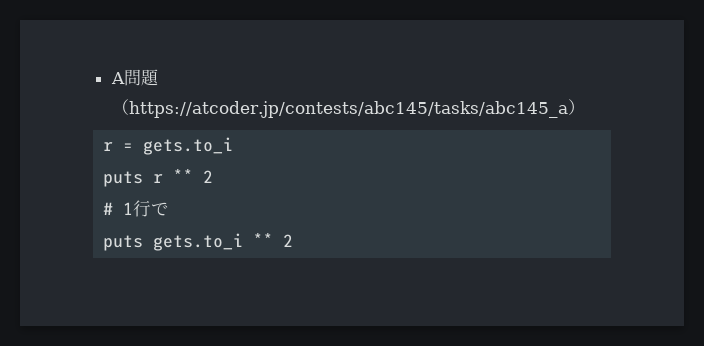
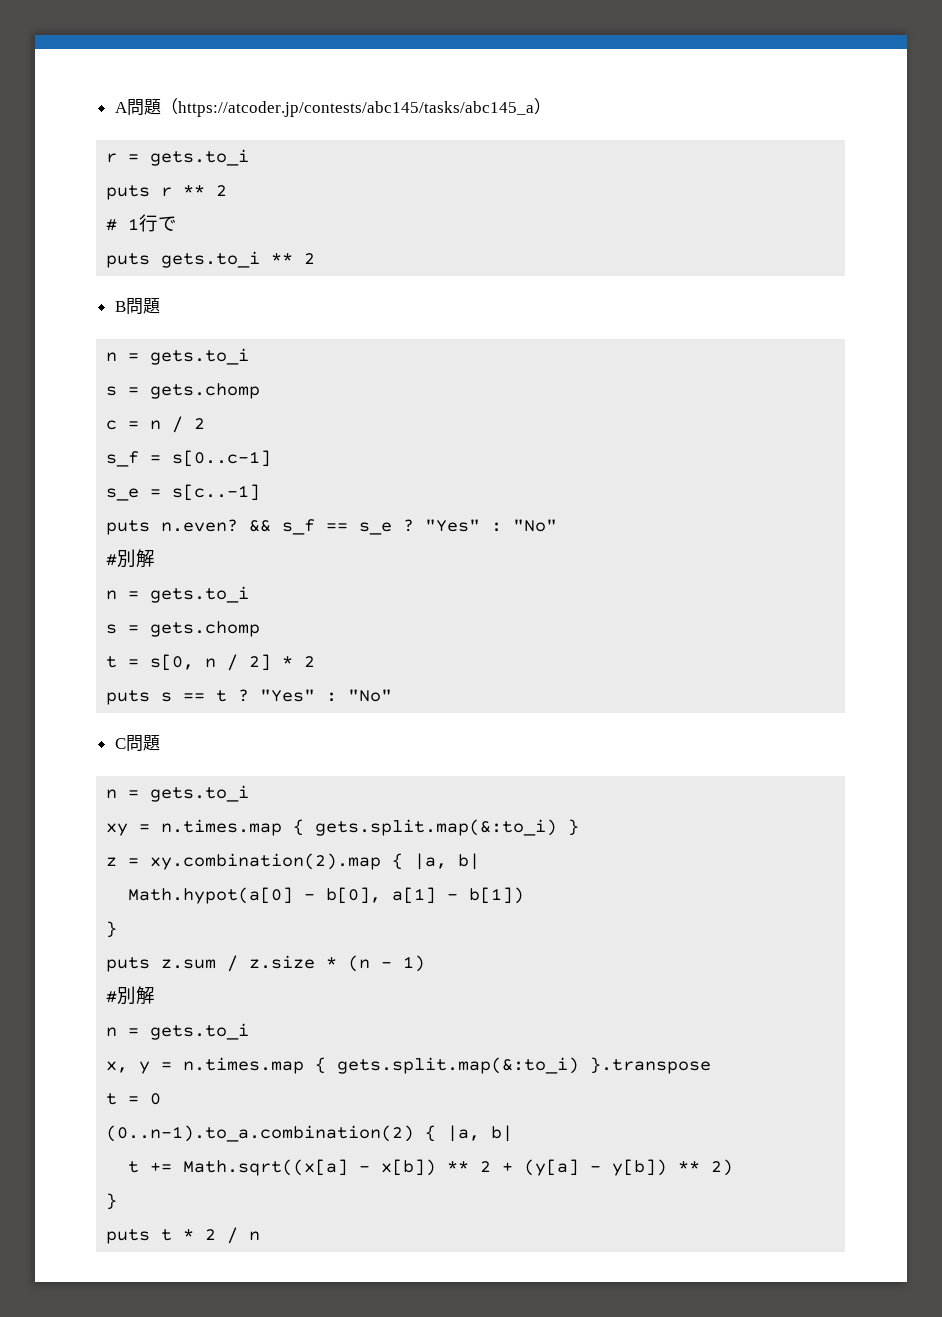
+ B問題
+ n = gets.to_i
+ s = gets.chomp
+ c = n / 2
+ s_f = s[0..c-1]
+ s_e = s[c..-1]
+ puts n.even? && s_f == s_e ? "Yes" : "No"
+ #別解
+ n = gets.to_i
+ s = gets.chomp
+ t = s[0, n / 2] * 2
+ puts s == t ? "Yes" : "No"
+ C問題
+ n = gets.to_i
+ xy = n.times.map { gets.split.map(&:to_i) }
+ z = xy.combination(2).map { |a, b|
+ Math.hypot(a[0] - b[0], a[1] - b[1])
+ }
+ puts z.sum / z.size * (n - 1)
+ #別解
+ n = gets.to_i
+ x, y = n.times.map { gets.split.map(&:to_i) }.transpose
+ t = 0
+ (0..n-1).to_a.combination(2) { |a, b|
+ t += Math.sqrt((x[a] - x[b]) ** 2 + (y[a] - y[b]) ** 2)
+ }
+ puts t * 2 / n

